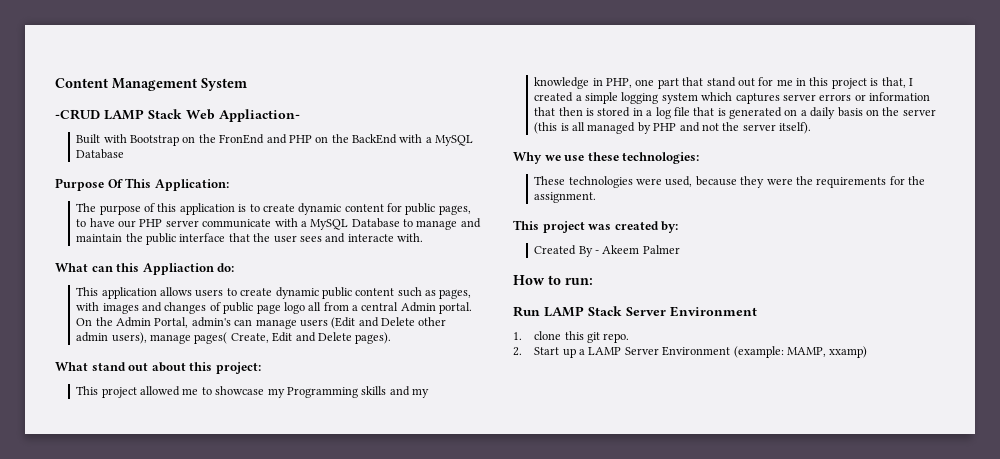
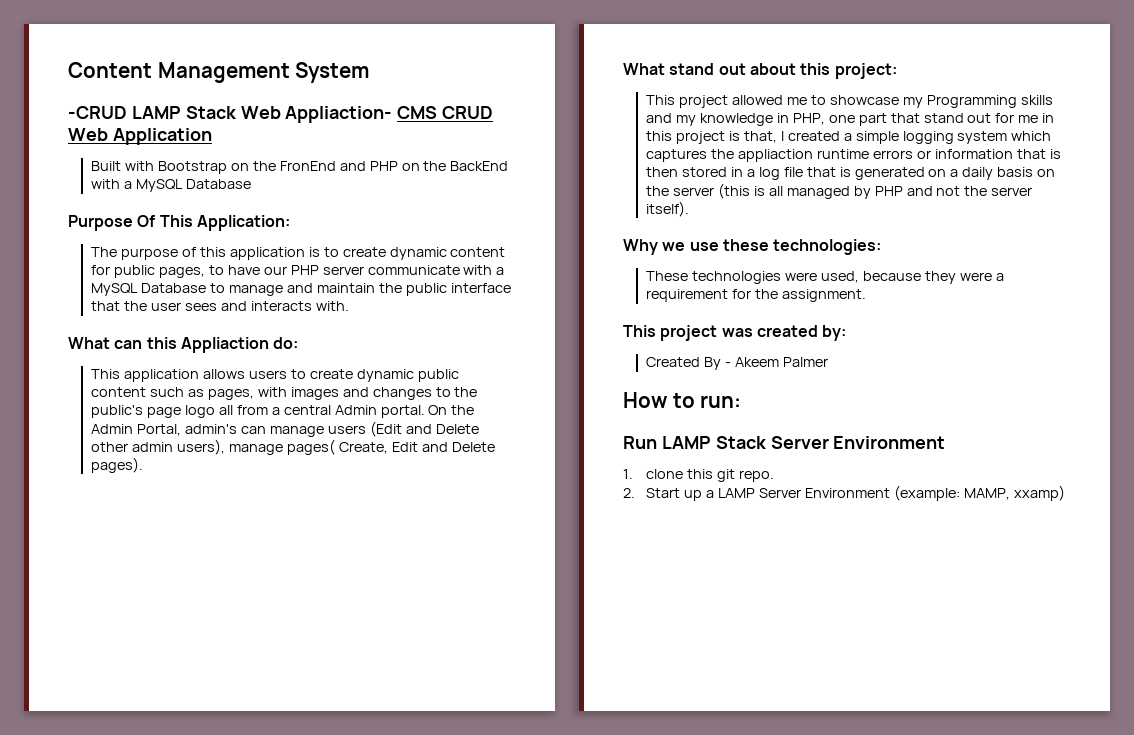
- -CRUD LAMP Stack Web Appliaction-
+ -CRUD LAMP Stack Web Appliaction- CMS CRUD Web Application
- The purpose of this application is to create dynamic content for public pages, to have our PHP server communicate with a MySQL Database to manage and maintain the public interface that the user sees and interacte with.
+ The purpose of this application is to create dynamic content for public pages, to have our PHP server communicate with a MySQL Database to manage and maintain the public interface that the user sees and interacts with.
- This application allows users to create dynamic public content such as pages, with images and changes of public page logo all from a central Admin portal.
+ This application allows users to create dynamic public content such as pages, with images and changes to the public's page logo all from a central Admin portal.
- This project allowed me to showcase my Programming skills and my knowledge in PHP, one part that stand out for me in this project is that, I created a simple logging system which captures server errors or information that then is stored in a log file that is generated on a daily basis on the server (this is all managed by PHP and not the server itself).
+ This project allowed me to showcase my Programming skills and my knowledge in PHP, one part that stand out for me in this project is that, I created a simple logging system which captures the appliaction runtime errors or information that is then stored in a log file that is generated on a daily basis on the server (this is all managed by PHP and not the server itself).
- These technologies were used, because they were the requirements for the assignment.
+ These technologies were used, because they were a requirement for the assignment.

